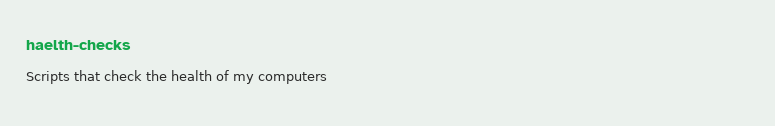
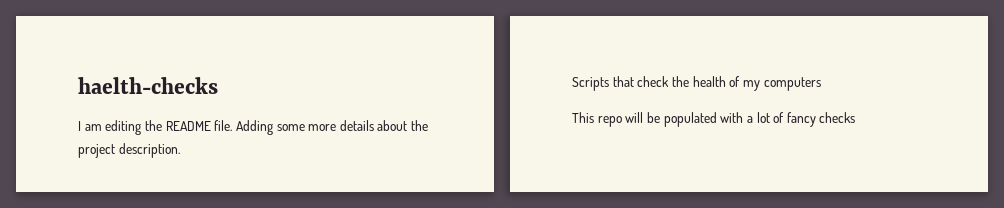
+ I am editing the README file. Adding some more details about the project description.
+ This repo will be populated with a lot of fancy checks

